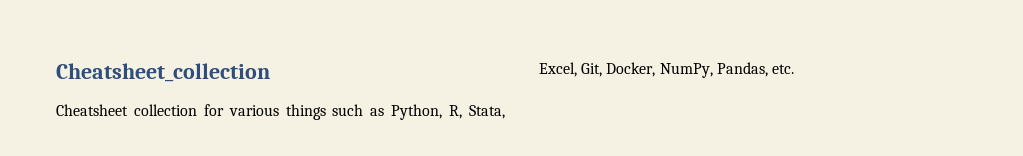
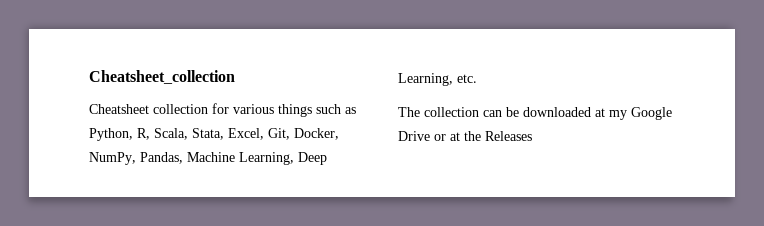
- Cheatsheet collection for various things such as Python, R, Stata, Excel, Git, Docker, NumPy, Pandas, etc.
+ Cheatsheet collection for various things such as Python, R, Scala, Stata, Excel, Git, Docker, NumPy, Pandas, Machine Learning, Deep Learning, etc.
+ The collection can be downloaded at my Google Drive or at the Releases

